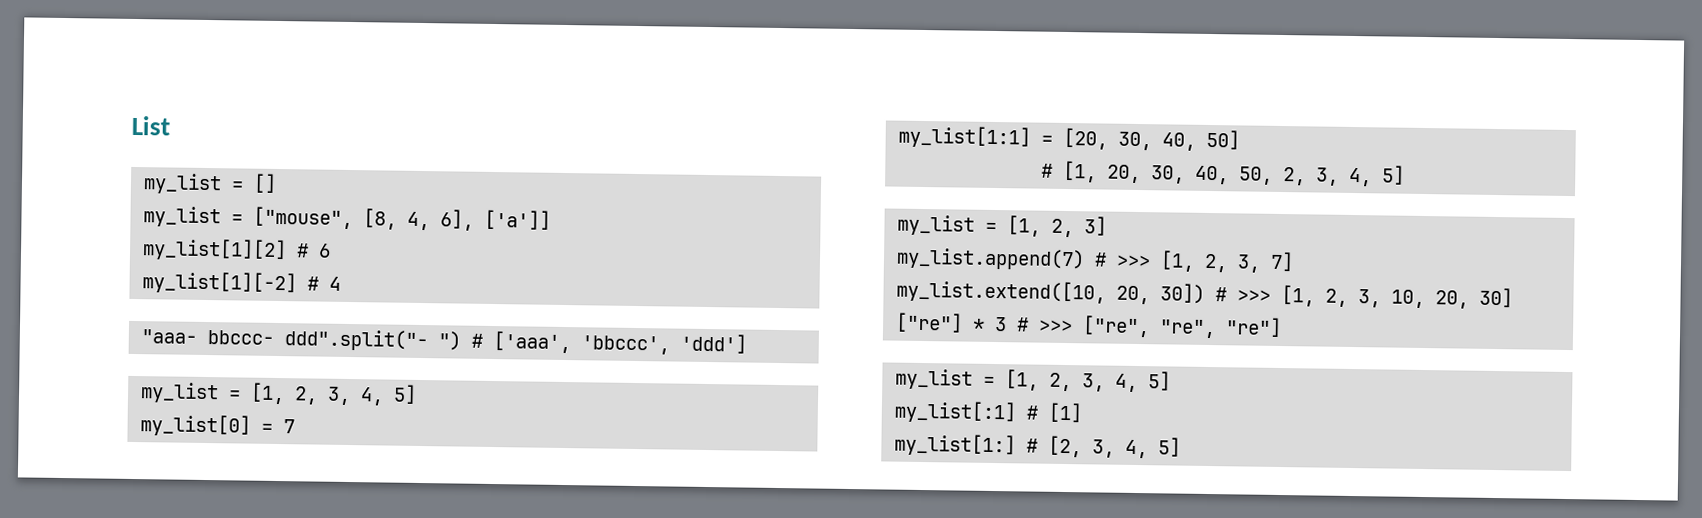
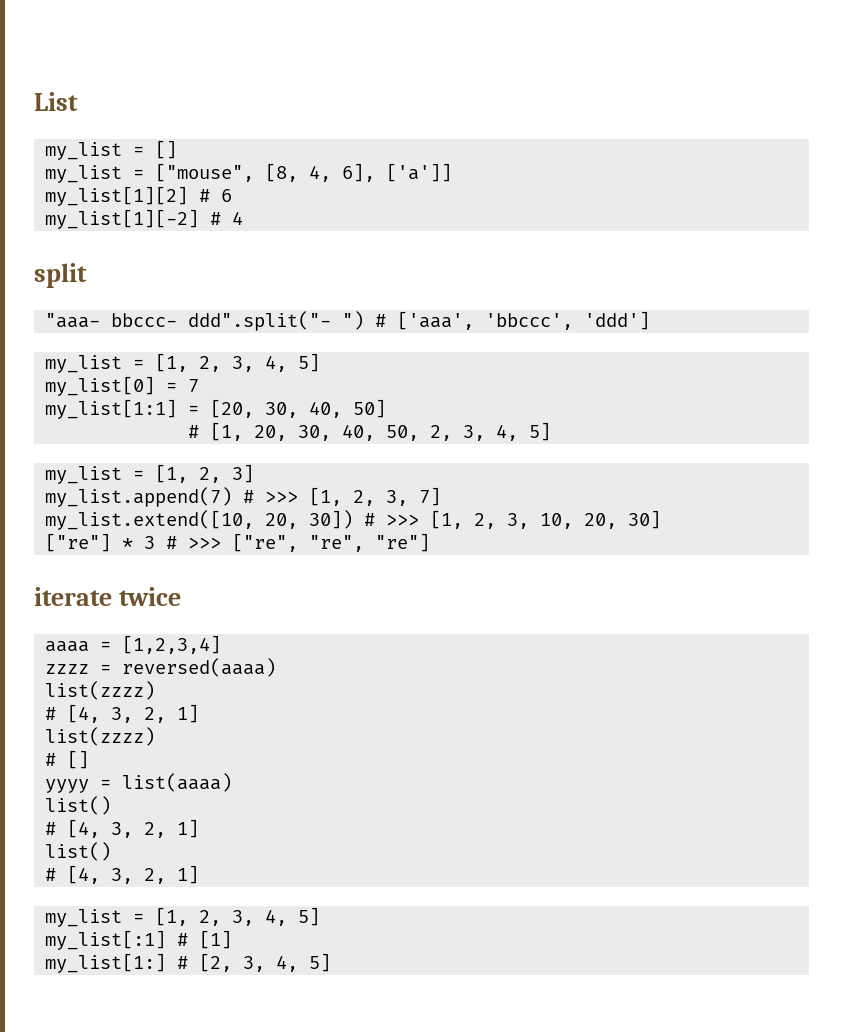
+ split
+ iterate twice
+ aaaa = [1,2,3,4]
+ zzzz = reversed(aaaa)
+ list(zzzz)
+ # [4, 3, 2, 1]
+ list(zzzz)
+ # []
+ yyyy = list(aaaa)
+ list()
+ # [4, 3, 2, 1]
+ list()
+ # [4, 3, 2, 1]

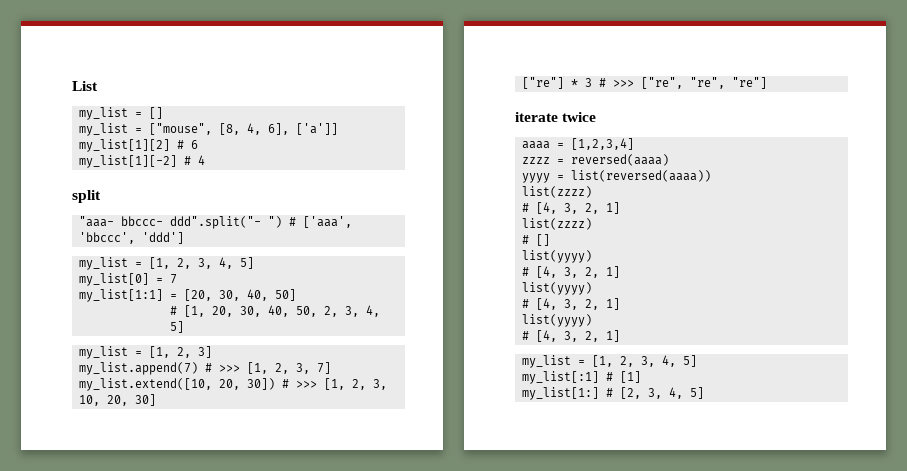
+ yyyy = list(reversed(aaaa))
  # []
- yyyy = list(aaaa)
- list()
+ list(yyyy)
  # [4, 3, 2, 1]
- list()
+ list(yyyy)
+ # [4, 3, 2, 1]
+ list(yyyy)

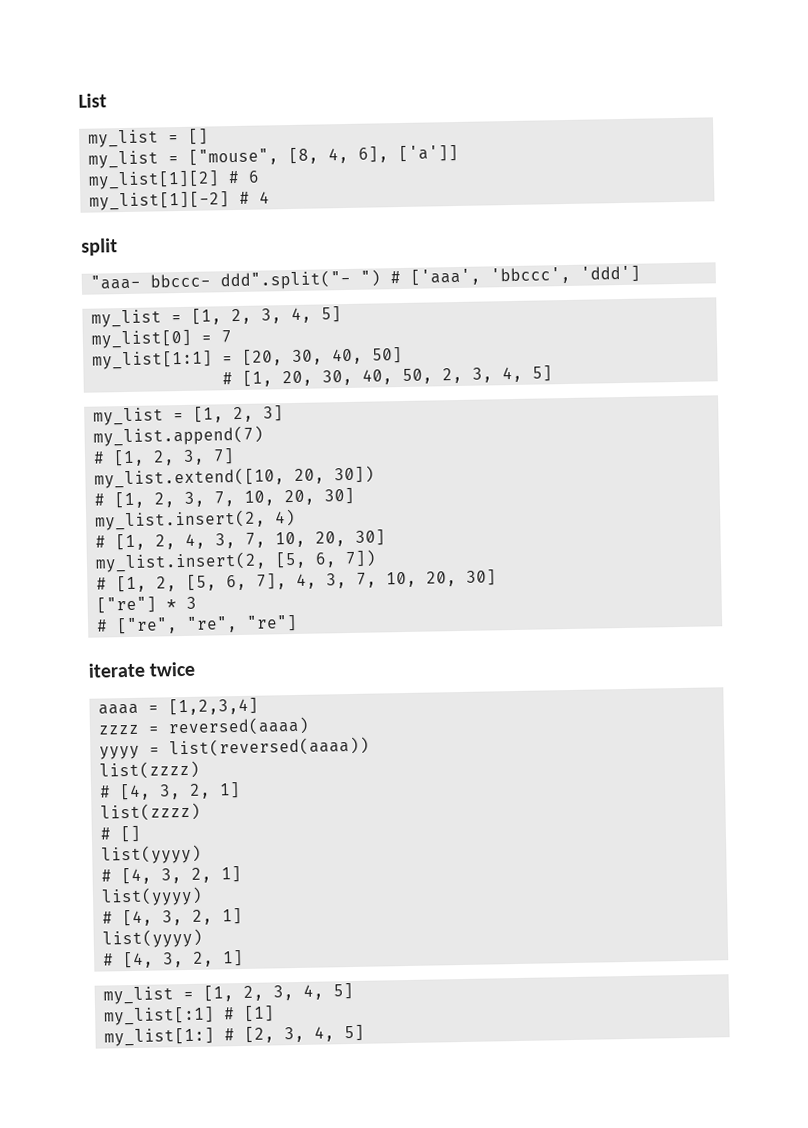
- my_list.append(7) # >>> [1, 2, 3, 7]
+ my_list.append(7)
+ # [1, 2, 3, 7]
- my_list.extend([10, 20, 30]) # >>> [1, 2, 3, 10, 20, 30]
+ my_list.extend([10, 20, 30])
+ # [1, 2, 3, 7, 10, 20, 30]
+ my_list.insert(2, 4)
+ # [1, 2, 4, 3, 7, 10, 20, 30]
+ my_list.insert(2, [5, 6, 7])
+ # [1, 2, [5, 6, 7], 4, 3, 7, 10, 20, 30]
- ["re"] * 3 # >>> ["re", "re", "re"]
+ ["re"] * 3
+ # ["re", "re", "re"]

